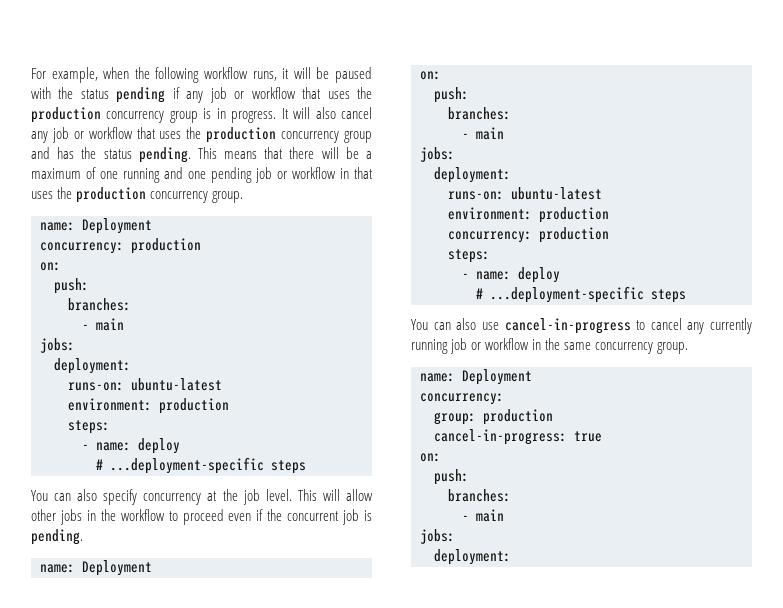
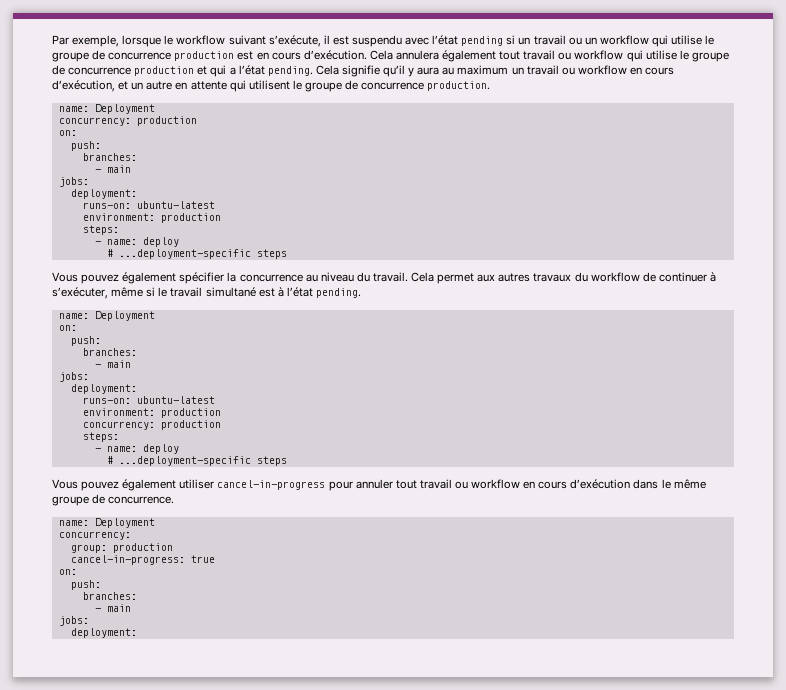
- For example, when the following workflow runs, it will be paused with the status pending if any job or workflow that uses the production concurrency group is in progress. It will also cancel any job or workflow that uses the production concurrency group and has the status pending. This means that there will be a maximum of one running and one pending job or workflow in that uses the production concurrency group.
+ Par exemple, lorsque le workflow suivant s’exécute, il est suspendu avec l’état pending si un travail ou un workflow qui utilise le groupe de concurrence production est en cours d’exécution. Cela annulera également tout travail ou workflow qui utilise le groupe de concurrence production et qui a l’état pending. Cela signifie qu’il y aura au maximum un travail ou workflow en cours d’exécution, et un autre en attente qui utilisent le groupe de concurrence production.
- You can also specify concurrency at the job level. This will allow other jobs in the workflow to proceed even if the concurrent job is pending.
+ Vous pouvez également spécifier la concurrence au niveau du travail. Cela permet aux autres travaux du workflow de continuer à s’exécuter, même si le travail simultané est à l’état pending.
- You can also use cancel-in-progress to cancel any currently running job or workflow in the same concurrency group.
+ Vous pouvez également utiliser cancel-in-progress pour annuler tout travail ou workflow en cours d’exécution dans le même groupe de concurrence.

